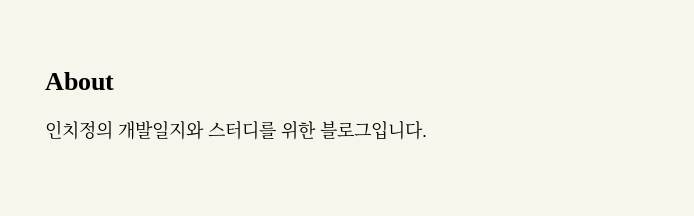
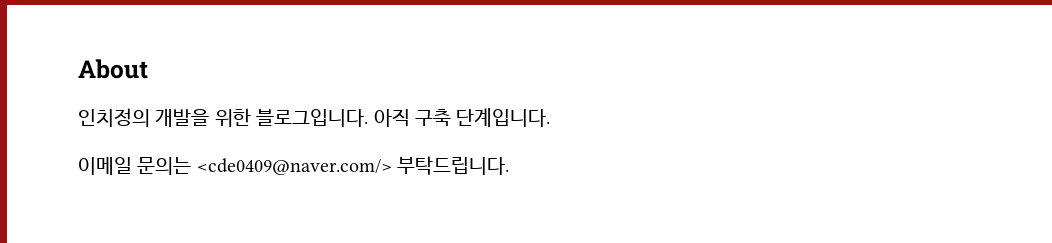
- 인치정의 개발일지와 스터디를 위한 블로그입니다.
+ 인치정의 개발을 위한 블로그입니다. 아직 구축 단계입니다.
+ 이메일 문의는 <cde0409@naver.com/> 부탁드립니다.

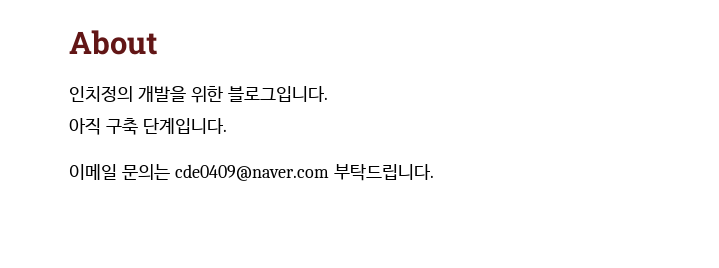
- 인치정의 개발을 위한 블로그입니다. 아직 구축 단계입니다.
+ 인치정의 개발을 위한 블로그입니다.
+ 아직 구축 단계입니다.
- 이메일 문의는 <cde0409@naver.com/> 부탁드립니다.
+ 이메일 문의는 cde0409@naver.com 부탁드립니다.

